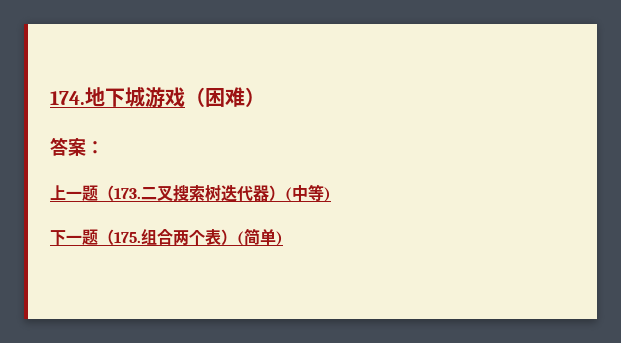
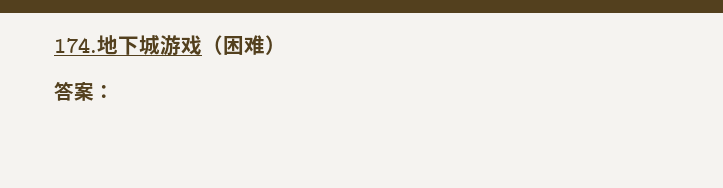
- 上一题（173.二叉搜索树迭代器）(中等)
- 下一题（175.组合两个表）(简单)

